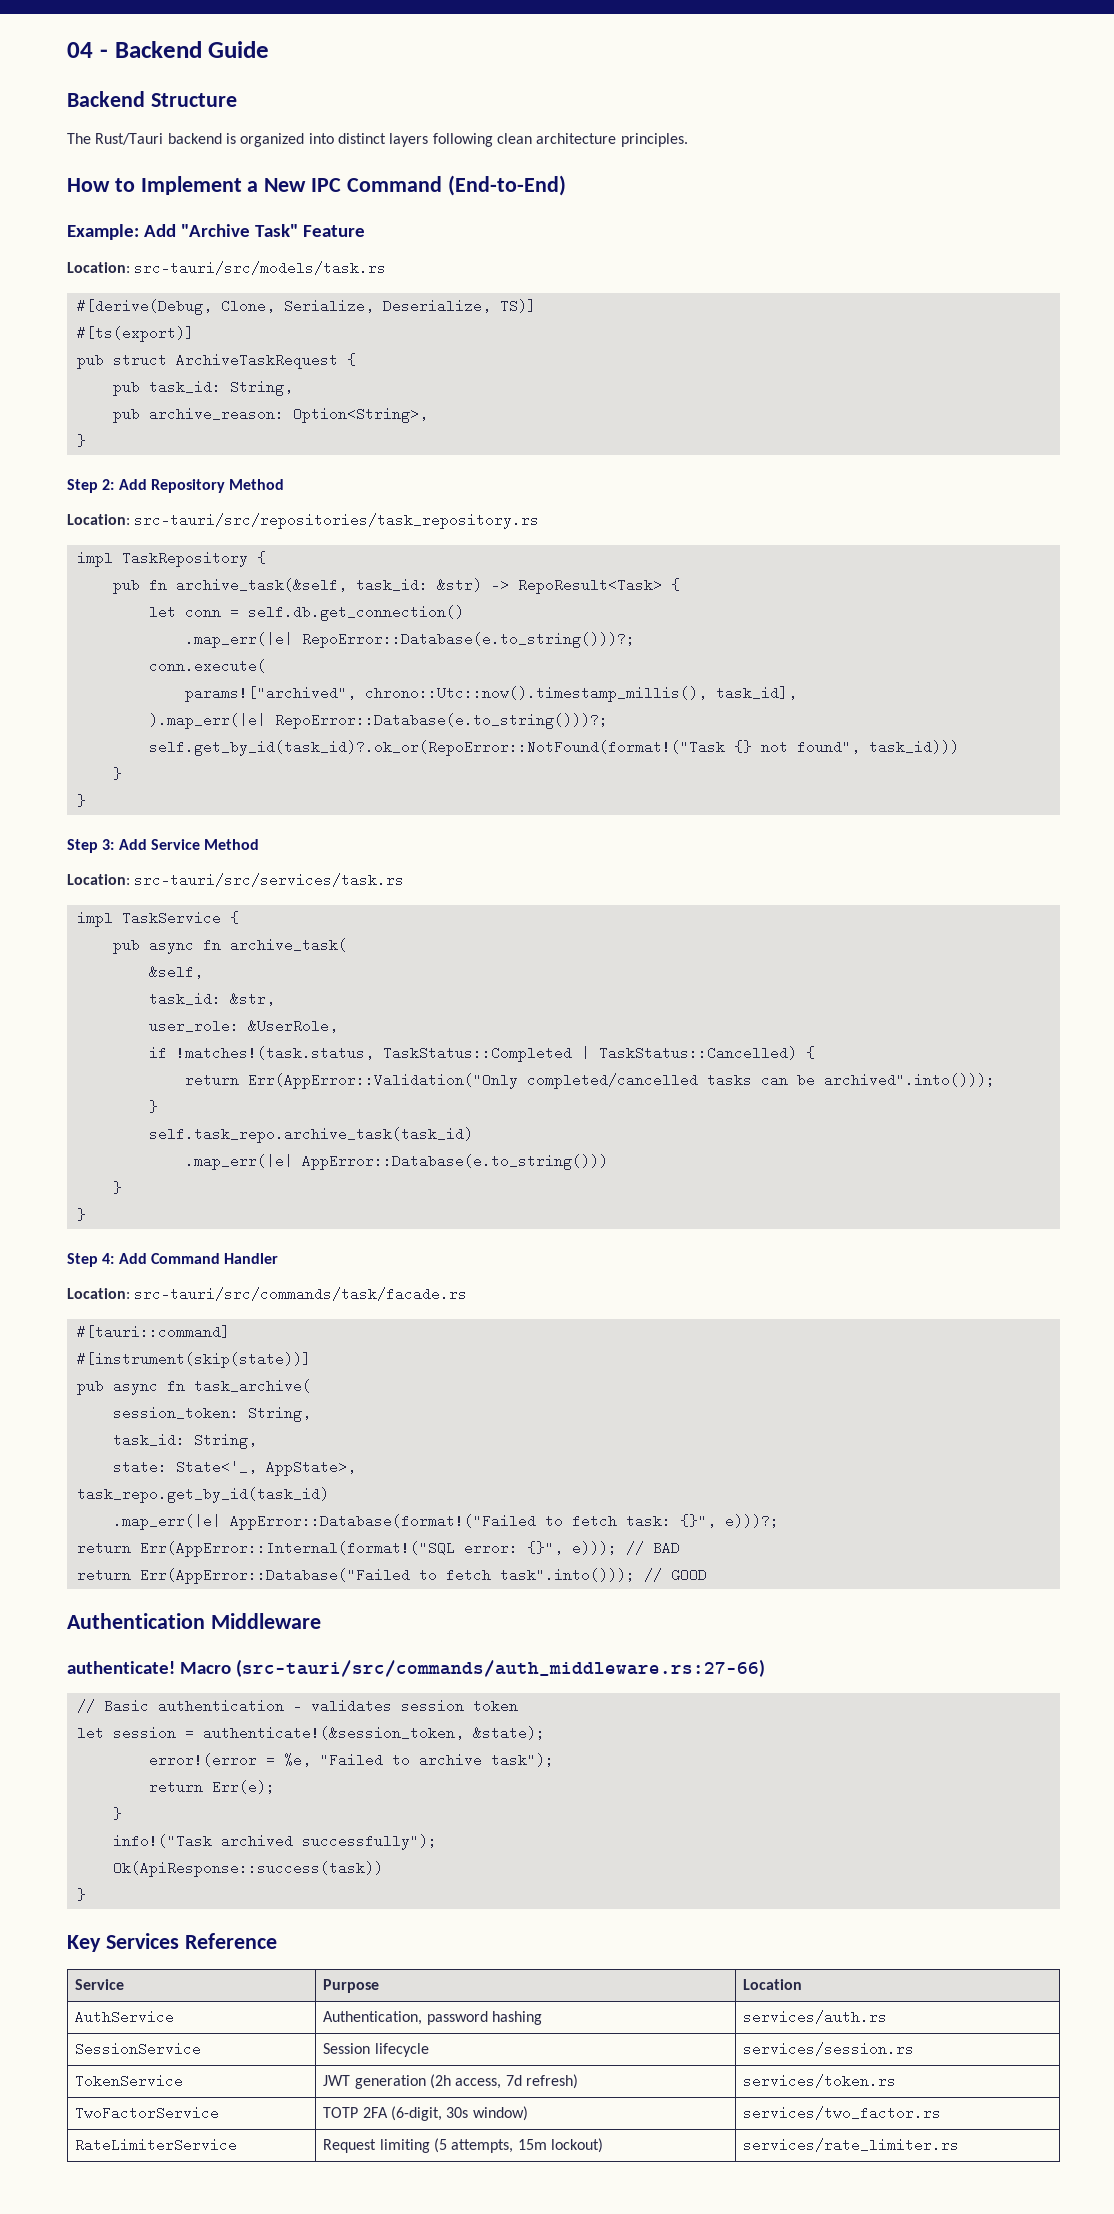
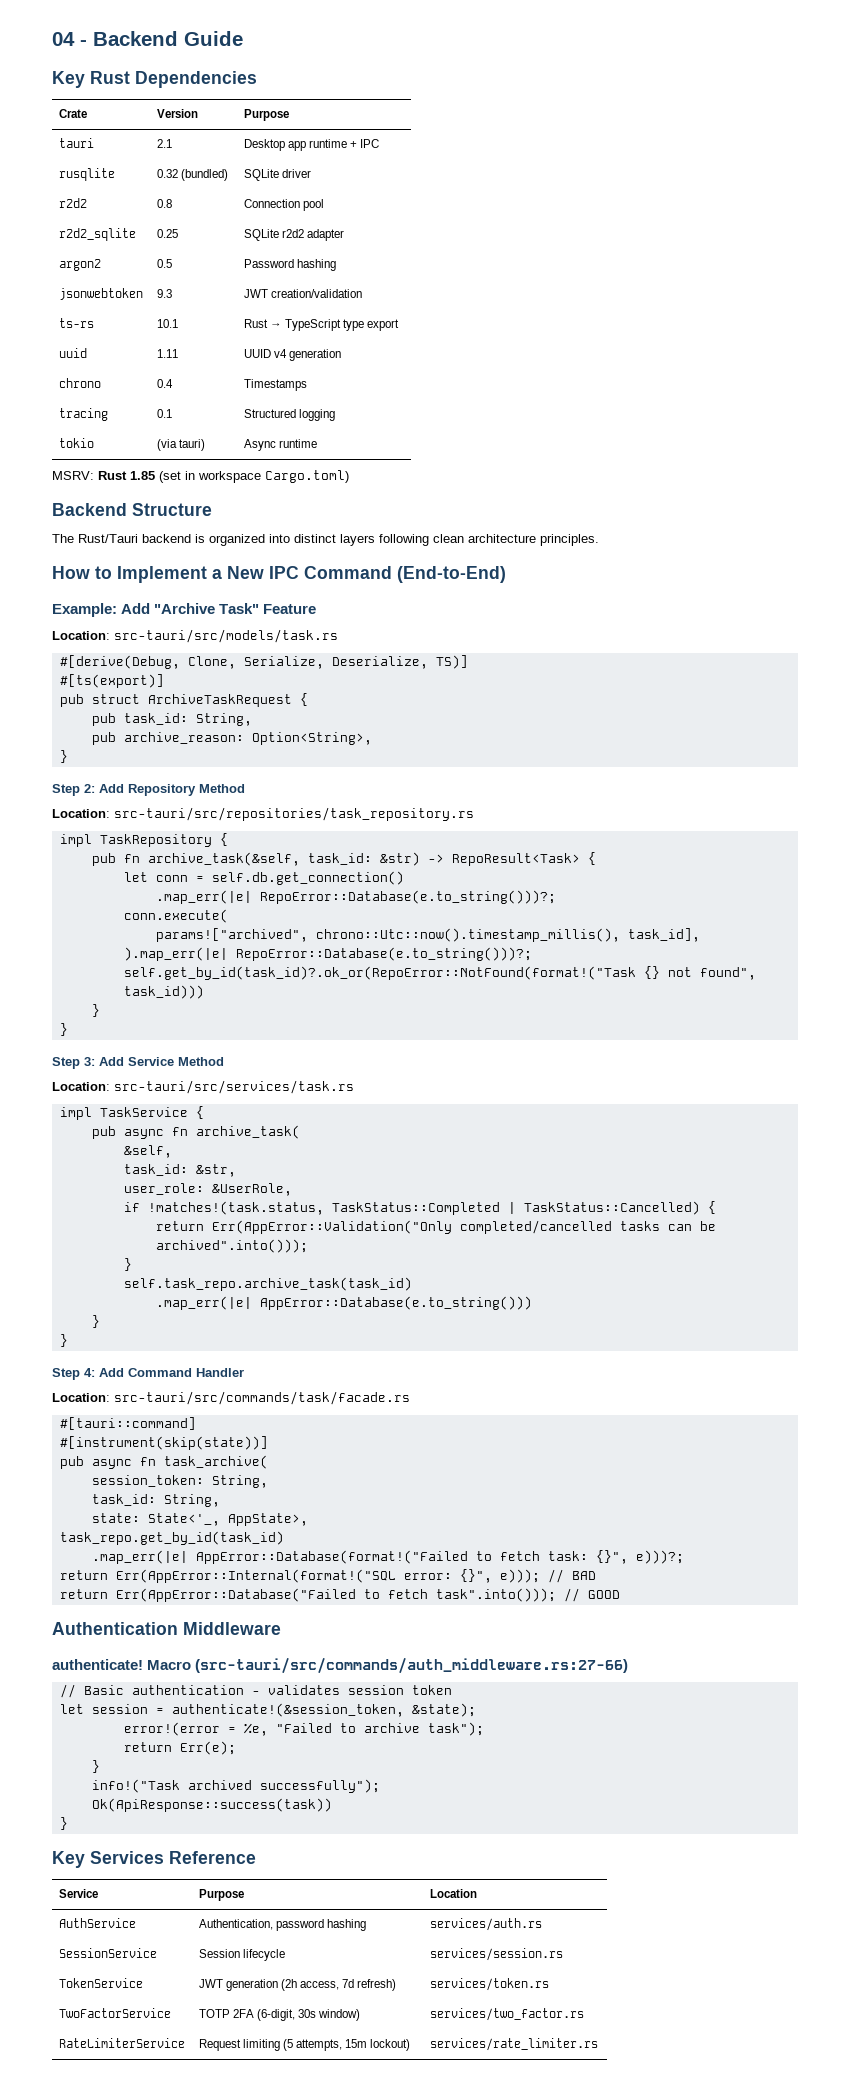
+ Key Rust Dependencies
+ Crate | Version | Purpose
+ tauri | 2.1 | Desktop app runtime + IPC
+ rusqlite | 0.32 (bundled) | SQLite driver
+ r2d2 | 0.8 | Connection pool
+ r2d2_sqlite | 0.25 | SQLite r2d2 adapter
+ argon2 | 0.5 | Password hashing
+ jsonwebtoken | 9.3 | JWT creation/validation
+ ts-rs | 10.1 | Rust → TypeScript type export
+ uuid | 1.11 | UUID v4 generation
+ chrono | 0.4 | Timestamps
+ tracing | 0.1 | Structured logging
+ tokio | (via tauri) | Async runtime
+ MSRV: Rust 1.85 (set in workspace Cargo.toml)

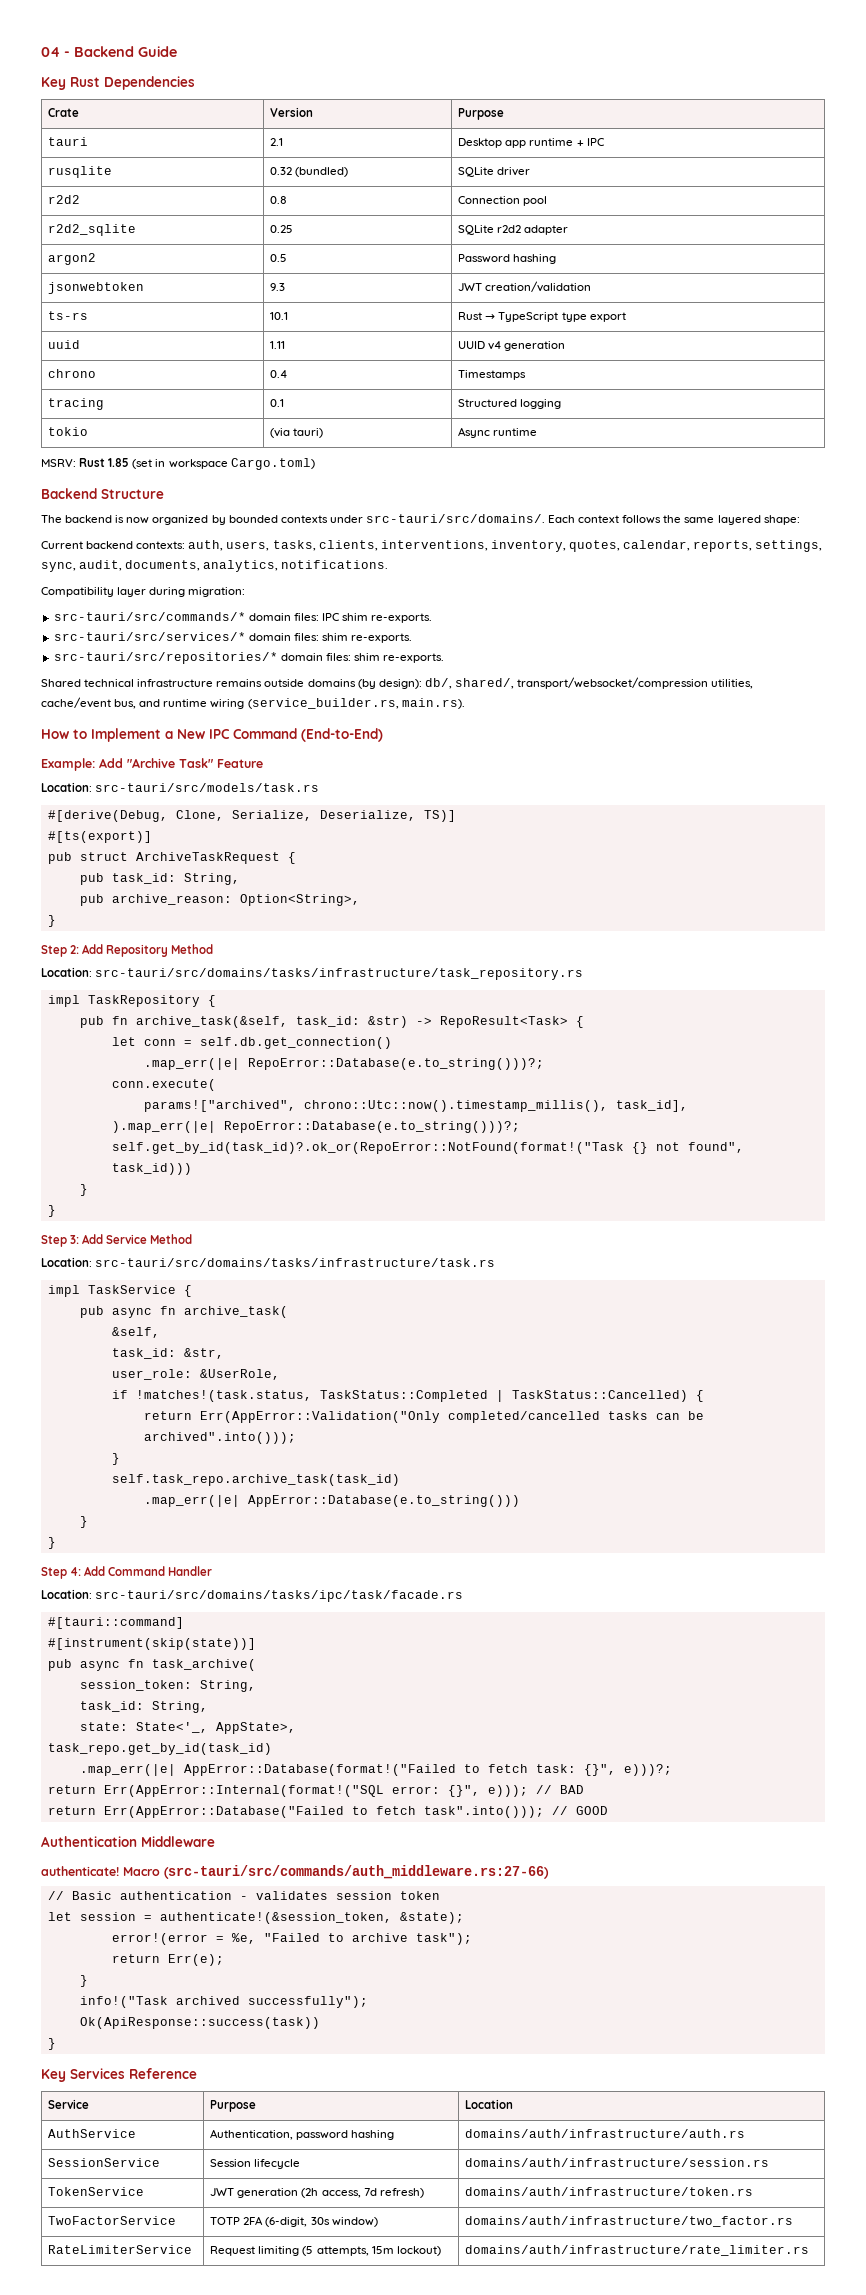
- The Rust/Tauri backend is organized into distinct layers following clean architecture principles.
+ The backend is now organized by bounded contexts under src-tauri/src/domains/. Each context follows the same layered shape:
+ Current backend contexts: auth, users, tasks, clients, interventions, inventory, quotes, calendar, reports, settings, sync, audit, documents, analytics, notifications.
+ Compatibility layer during migration:
+ src-tauri/src/commands/* domain files: IPC shim re-exports.
+ src-tauri/src/services/* domain files: shim re-exports.
+ src-tauri/src/repositories/* domain files: shim re-exports.
+ Shared technical infrastructure remains outside domains (by design): db/, shared/, transport/websocket/compression utilities, cache/event bus, and runtime wiring (service_builder.rs, main.rs).
- Location: src-tauri/src/repositories/task_repository.rs
+ Location: src-tauri/src/domains/tasks/infrastructure/task_repository.rs
- Location: src-tauri/src/services/task.rs
+ Location: src-tauri/src/domains/tasks/infrastructure/task.rs
- Location: src-tauri/src/commands/task/facade.rs
+ Location: src-tauri/src/domains/tasks/ipc/task/facade.rs
- AuthService | Authentication, password hashing | services/auth.rs
+ AuthService | Authentication, password hashing | domains/auth/infrastructure/auth.rs
- SessionService | Session lifecycle | services/session.rs
+ SessionService | Session lifecycle | domains/auth/infrastructure/session.rs
- TokenService | JWT generation (2h access, 7d refresh) | services/token.rs
+ TokenService | JWT generation (2h access, 7d refresh) | domains/auth/infrastructure/token.rs
- TwoFactorService | TOTP 2FA (6-digit, 30s window) | services/two_factor.rs
+ TwoFactorService | TOTP 2FA (6-digit, 30s window) | domains/auth/infrastructure/two_factor.rs
- RateLimiterService | Request limiting (5 attempts, 15m lockout) | services/rate_limiter.rs
+ RateLimiterService | Request limiting (5 attempts, 15m lockout) | domains/auth/infrastructure/rate_limiter.rs

